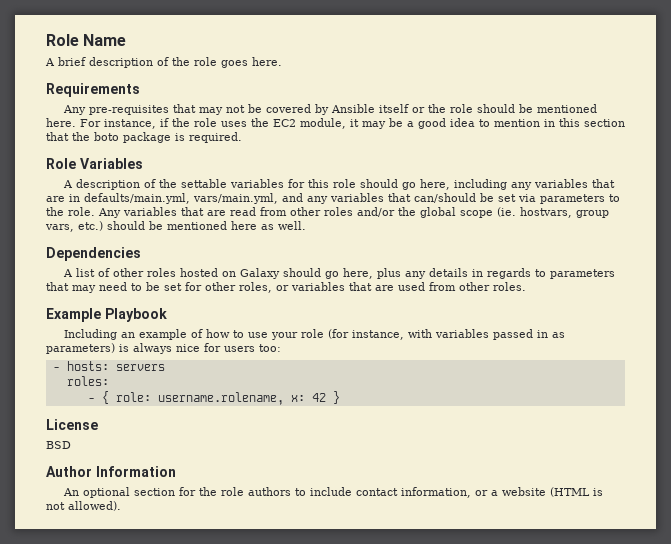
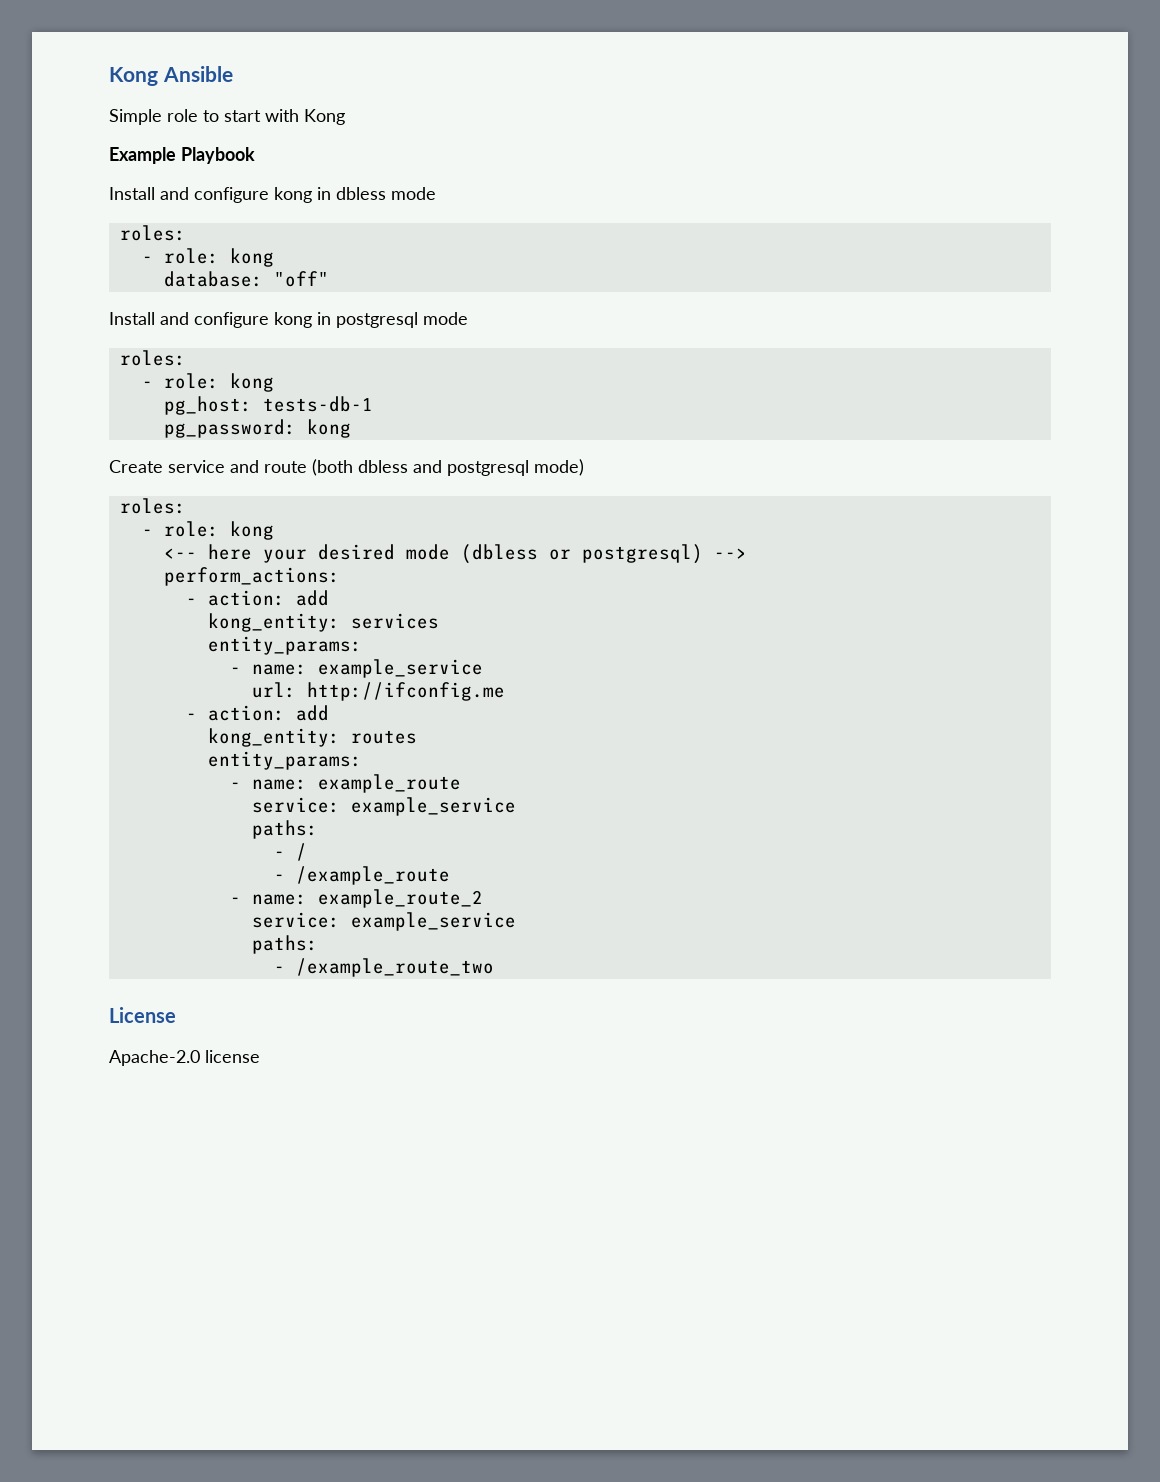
- Role Name
- A brief description of the role goes here.
- Requirements
- Any pre-requisites that may not be covered by Ansible itself or the role should be mentioned here. For instance, if the role uses the EC2 module, it may be a good idea to mention in this section that the boto package is required.
- Role Variables
- A description of the settable variables for this role should go here, including any variables that are in defaults/main.yml, vars/main.yml, and any variables that can/should be set via parameters to the role. Any variables that are read from other roles and/or the global scope (ie. hostvars, group vars, etc.) should be mentioned here as well.
- Dependencies
- A list of other roles hosted on Galaxy should go here, plus any details in regards to parameters that may need to be set for other roles, or variables that are used from other roles.
+ Kong Ansible
+ Simple role to start with Kong
  Example Playbook
- Including an example of how to use your role (for instance, with variables passed in as parameters) is always nice for users too:
- - hosts: servers
+ Install and configure kong in dbless mode
  roles:
- - { role: username.rolename, x: 42 }
+ - role: kong
+ database: "off"
+ Install and configure kong in postgresql mode
+ roles:
+ - role: kong
+ pg_host: tests-db-1
+ pg_password: kong
+ Create service and route (both dbless and postgresql mode)
+ roles:
+ - role: kong
+ <-- here your desired mode (dbless or postgresql) -->
+ perform_actions:
+ - action: add
+ kong_entity: services
+ entity_params:
+ - name: example_service
+ url: http://ifconfig.me
+ - action: add
+ kong_entity: routes
+ entity_params:
+ - name: example_route
+ service: example_service
+ paths:
+ - /
+ - /example_route
+ - name: example_route_2
+ service: example_service
+ paths:
+ - /example_route_two
  License
- BSD
- Author Information
- An optional section for the role authors to include contact information, or a website (HTML is not allowed).
+ Apache-2.0 license

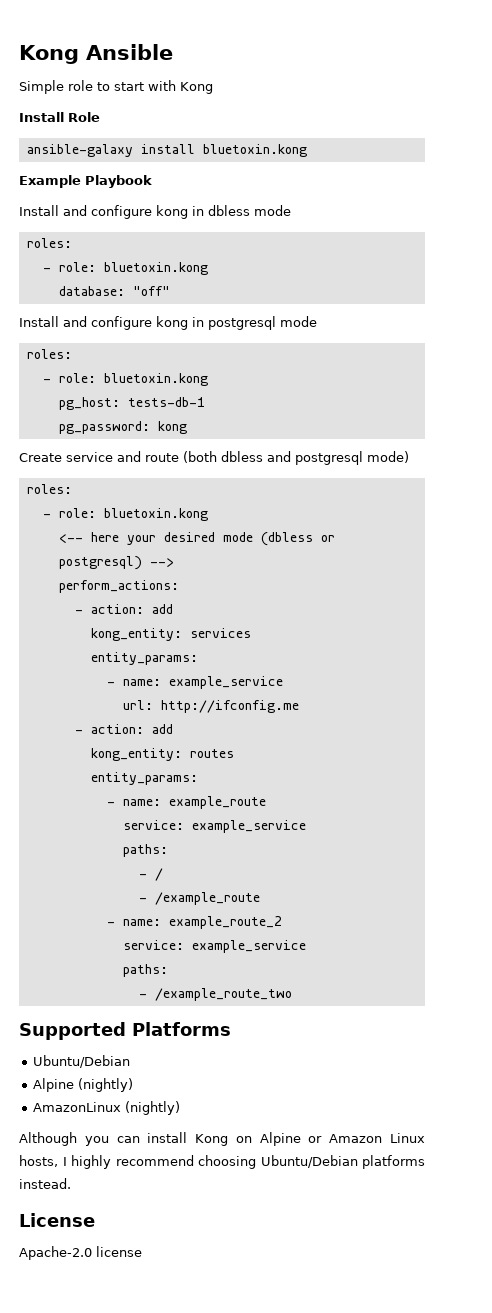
+ Install Role
+ ansible-galaxy install bluetoxin.kong
  Install and configure kong in dbless mode
  roles:
- - role: kong
+ - role: bluetoxin.kong
  Install and configure kong in postgresql mode
  roles:
- - role: kong
+ - role: bluetoxin.kong
  Create service and route (both dbless and postgresql mode)
  roles:
- - role: kong
+ - role: bluetoxin.kong
+ Supported Platforms
+ Ubuntu/Debian
+ Alpine (nightly)
+ AmazonLinux (nightly)
+ Although you can install Kong on Alpine or Amazon Linux hosts, I highly recommend choosing Ubuntu/Debian platforms instead.

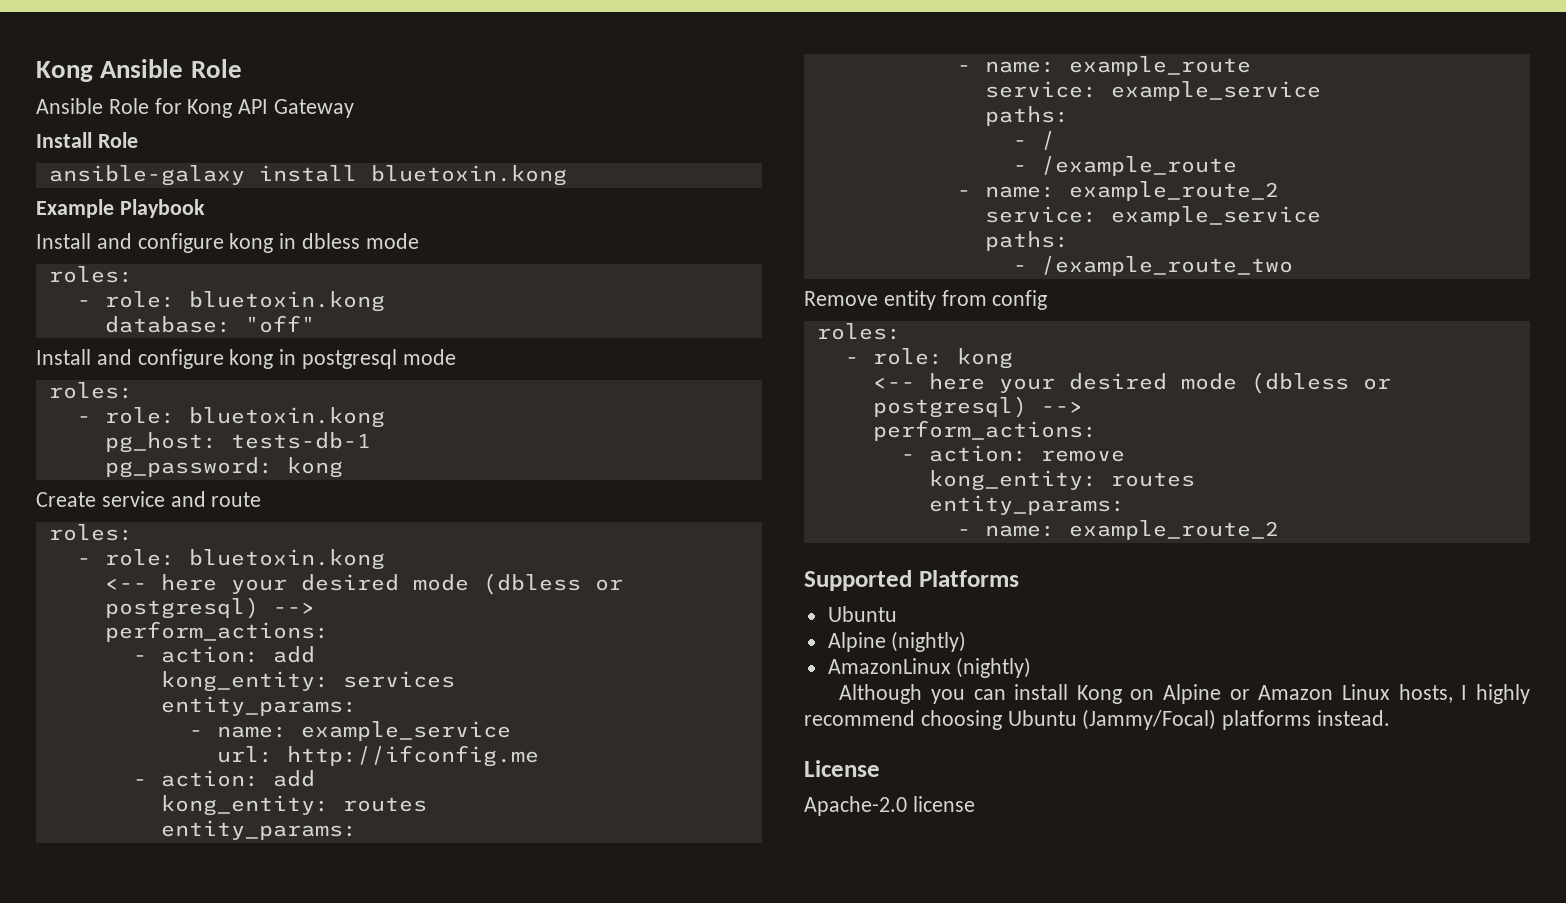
- Kong Ansible
- Simple role to start with Kong
+ Kong Ansible Role
+ Ansible Role for Kong API Gateway
- Create service and route (both dbless and postgresql mode)
+ Create service and route
+ Remove entity from config
+ roles:
+ - role: kong
+ <-- here your desired mode (dbless or postgresql) -->
+ perform_actions:
+ - action: remove
+ kong_entity: routes
+ entity_params:
+ - name: example_route_2
  Supported Platforms
- Ubuntu/Debian
+ Ubuntu
- Although you can install Kong on Alpine or Amazon Linux hosts, I highly recommend choosing Ubuntu/Debian platforms instead.
+ Although you can install Kong on Alpine or Amazon Linux hosts, I highly recommend choosing Ubuntu (Jammy/Focal) platforms instead.

